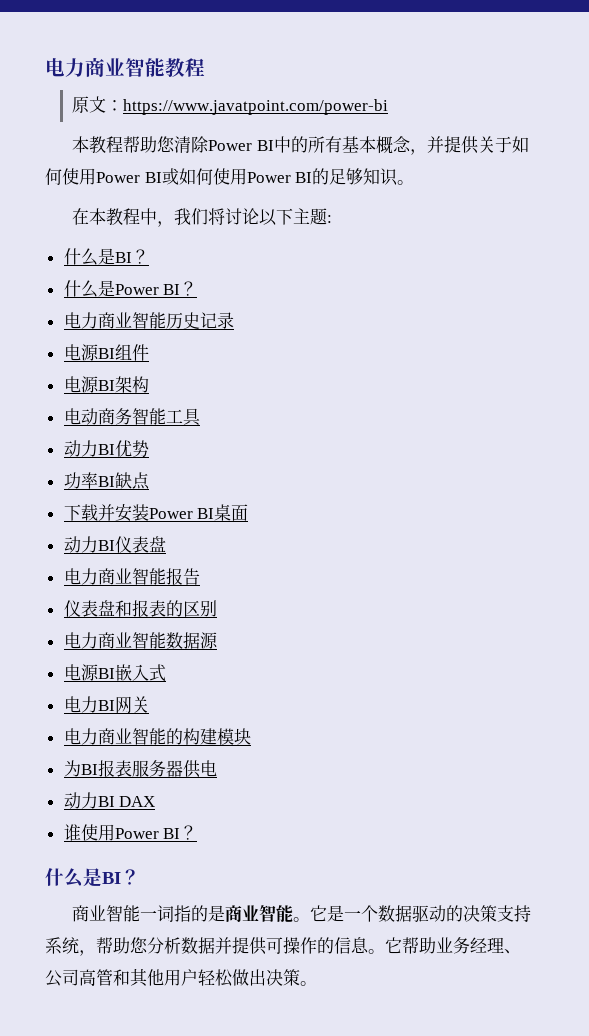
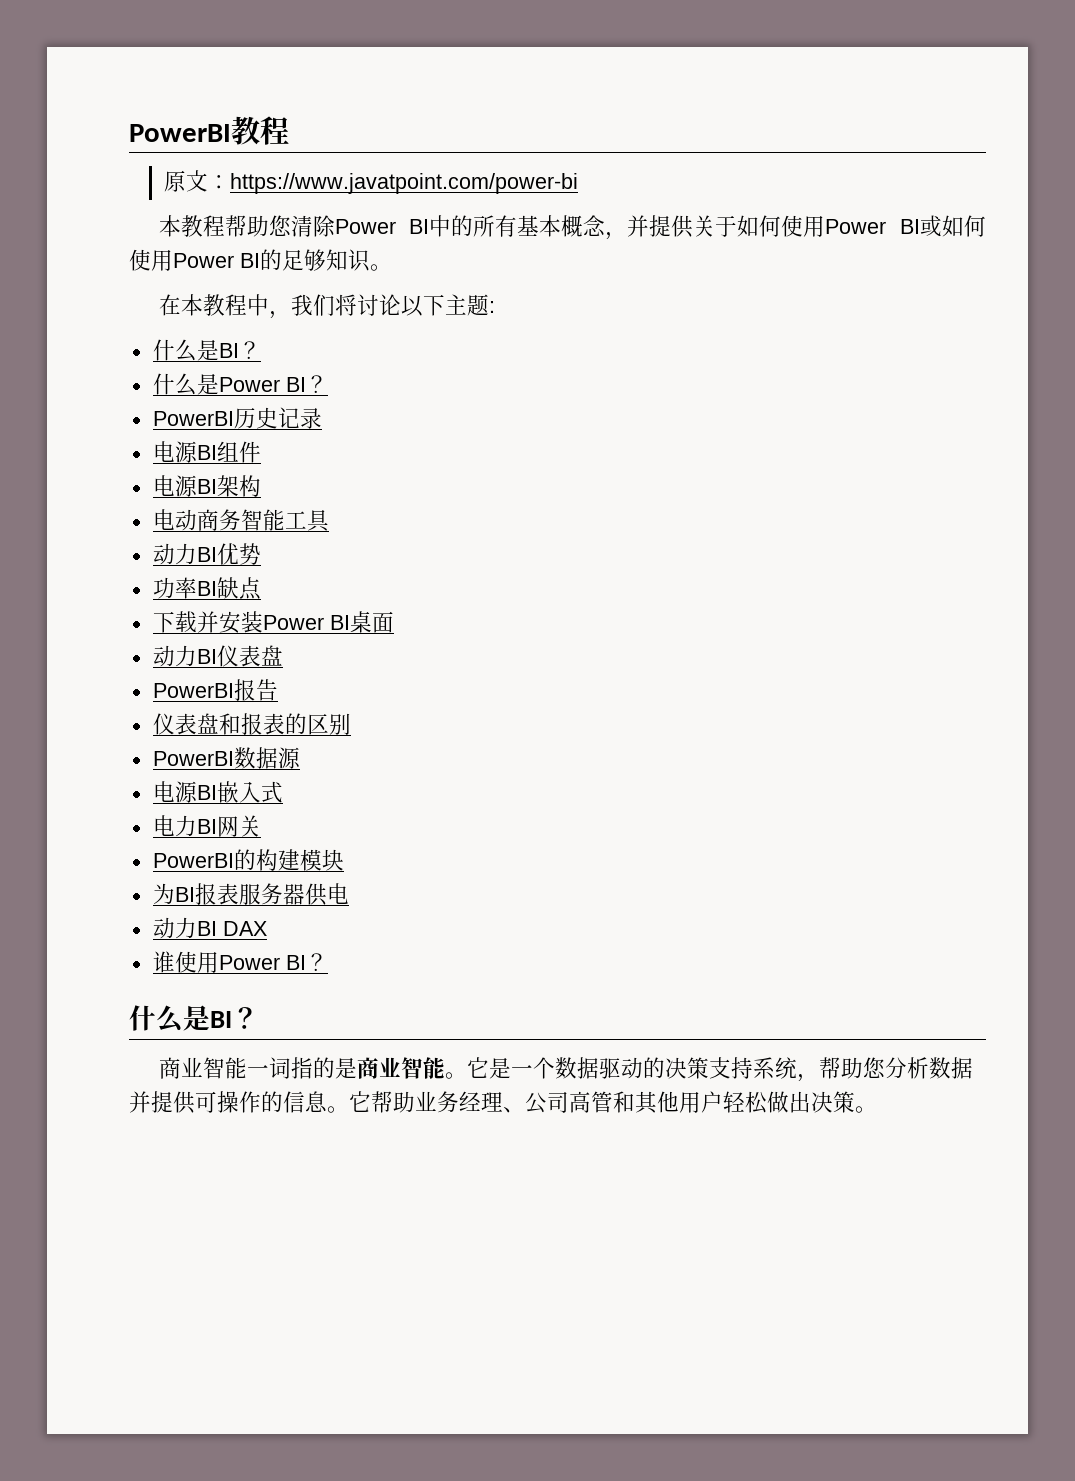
- 电力商业智能教程
+ PowerBI教程
- 电力商业智能历史记录
+ PowerBI历史记录
- 电力商业智能报告
+ PowerBI报告
- 电力商业智能数据源
+ PowerBI数据源
- 电力商业智能的构建模块
+ PowerBI的构建模块

